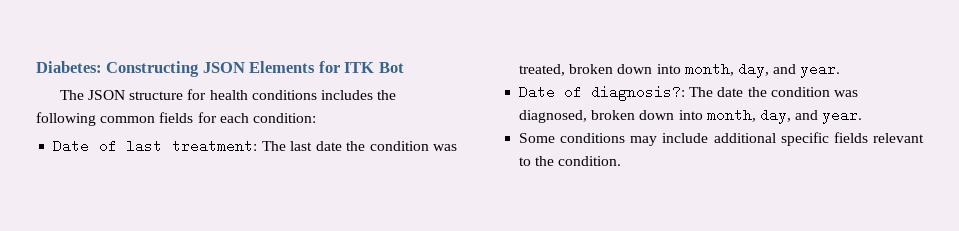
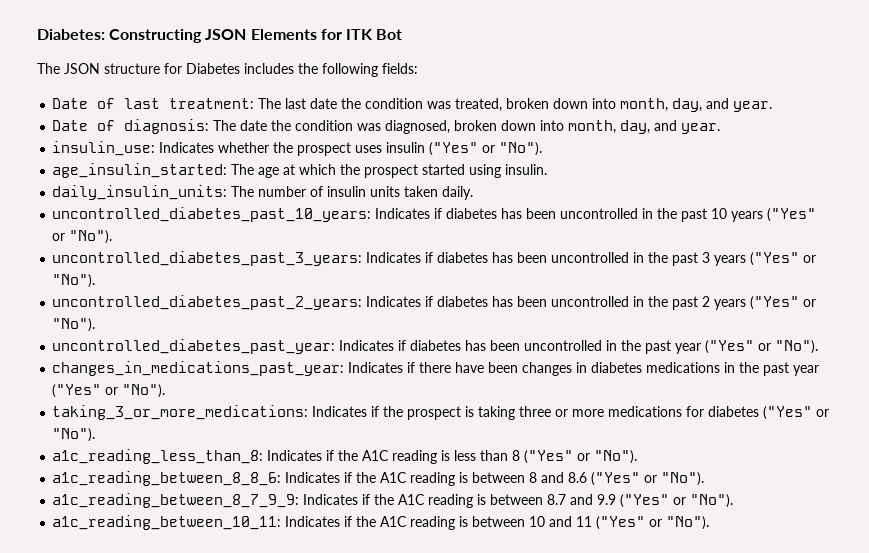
- The JSON structure for health conditions includes the following common fields for each condition:
+ The JSON structure for Diabetes includes the following fields:
- Date of diagnosis?: The date the condition was diagnosed, broken down into month, day, and year.
+ Date of diagnosis: The date the condition was diagnosed, broken down into month, day, and year.
- Some conditions may include additional specific fields relevant to the condition.
+ insulin_use: Indicates whether the prospect uses insulin ("Yes" or "No").
+ age_insulin_started: The age at which the prospect started using insulin.
+ daily_insulin_units: The number of insulin units taken daily.
+ uncontrolled_diabetes_past_10_years: Indicates if diabetes has been uncontrolled in the past 10 years ("Yes" or "No").
+ uncontrolled_diabetes_past_3_years: Indicates if diabetes has been uncontrolled in the past 3 years ("Yes" or "No").
+ uncontrolled_diabetes_past_2_years: Indicates if diabetes has been uncontrolled in the past 2 years ("Yes" or "No").
+ uncontrolled_diabetes_past_year: Indicates if diabetes has been uncontrolled in the past year ("Yes" or "No").
+ changes_in_medications_past_year: Indicates if there have been changes in diabetes medications in the past year ("Yes" or "No").
+ taking_3_or_more_medications: Indicates if the prospect is taking three or more medications for diabetes ("Yes" or "No").
+ a1c_reading_less_than_8: Indicates if the A1C reading is less than 8 ("Yes" or "No").
+ a1c_reading_between_8_8_6: Indicates if the A1C reading is between 8 and 8.6 ("Yes" or "No").
+ a1c_reading_between_8_7_9_9: Indicates if the A1C reading is between 8.7 and 9.9 ("Yes" or "No").
+ a1c_reading_between_10_11: Indicates if the A1C reading is between 10 and 11 ("Yes" or "No").

